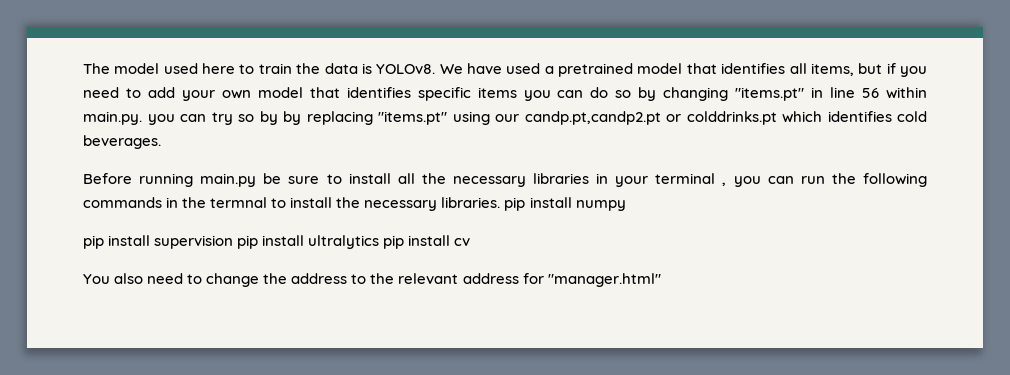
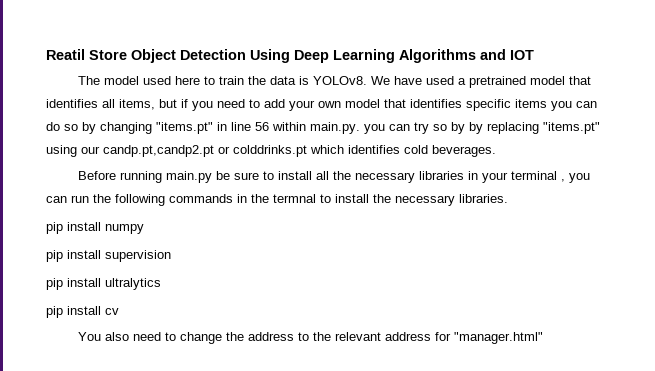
+ Reatil Store Object Detection Using Deep Learning Algorithms and IOT
- Before running main.py be sure to install all the necessary libraries in your terminal , you can run the following commands in the termnal to install the necessary libraries. pip install numpy
+ Before running main.py be sure to install all the necessary libraries in your terminal , you can run the following commands in the termnal to install the necessary libraries.
+ pip install numpy
- pip install supervision pip install ultralytics pip install cv
+ pip install supervision
+ pip install ultralytics
+ pip install cv

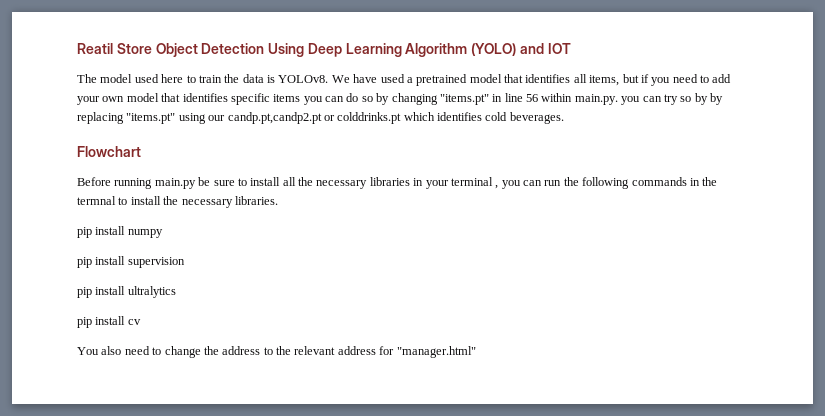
- Reatil Store Object Detection Using Deep Learning Algorithms and IOT
+ Reatil Store Object Detection Using Deep Learning Algorithm (YOLO) and IOT
+ Flowchart

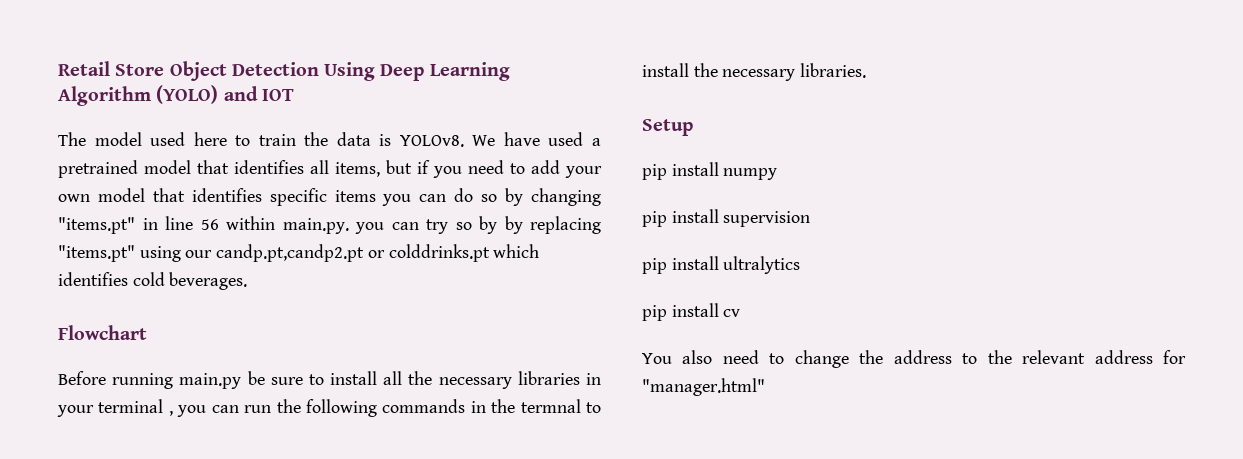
- Reatil Store Object Detection Using Deep Learning Algorithm (YOLO) and IOT
+ Retail Store Object Detection Using Deep Learning Algorithm (YOLO) and IOT
+ Setup

